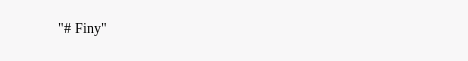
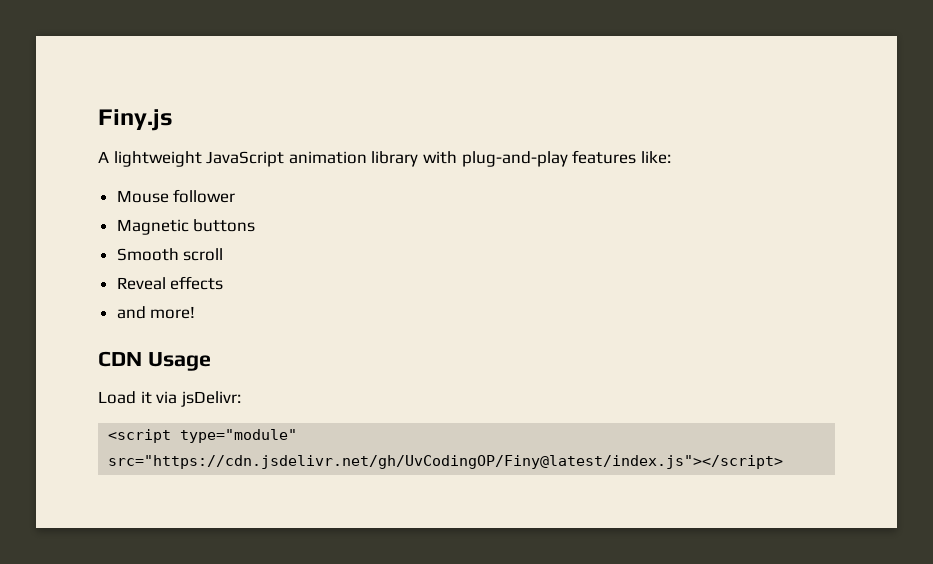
- "# Finy"
+ Finy.js
+ A lightweight JavaScript animation library with plug-and-play features like:
+ Mouse follower
+ Magnetic buttons
+ Smooth scroll
+ Reveal effects
+ and more!
+ CDN Usage
+ Load it via jsDelivr:
+ <script type="module" src="https://cdn.jsdelivr.net/gh/UvCodingOP/Finy@latest/index.js"></script>

